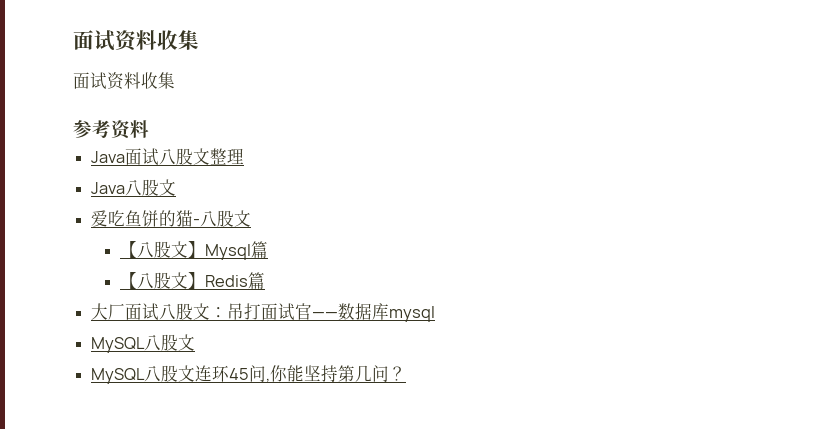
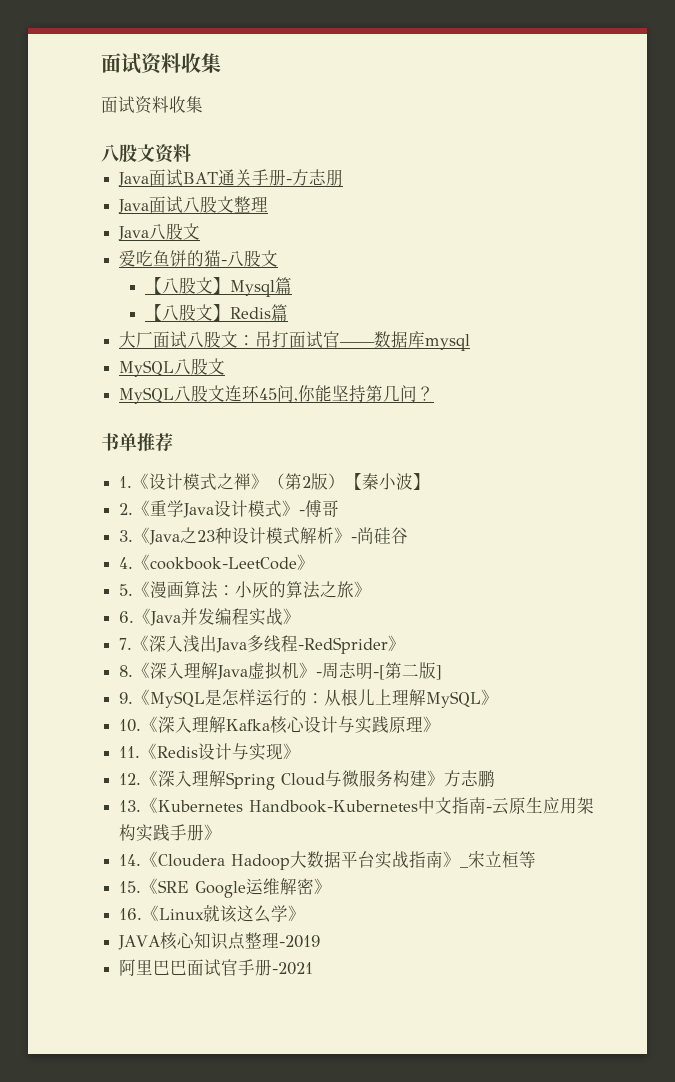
- 参考资料
+ 八股文资料
+ Java面试BAT通关手册-方志朋
+ 书单推荐
+ 1.《设计模式之禅》（第2版）【秦小波】
+ 2.《重学Java设计模式》-傅哥
+ 3.《Java之23种设计模式解析》-尚硅谷
+ 4.《cookbook-LeetCode》
+ 5.《漫画算法：小灰的算法之旅》
+ 6.《Java并发编程实战》
+ 7.《深入浅出Java多线程-RedSprider》
+ 8.《深入理解Java虚拟机》-周志明-[第二版]
+ 9.《MySQL是怎样运行的：从根儿上理解MySQL》
+ 10.《深入理解Kafka核心设计与实践原理》
+ 11.《Redis设计与实现》
+ 12.《深入理解Spring Cloud与微服务构建》方志鹏
+ 13.《Kubernetes Handbook-Kubernetes中文指南-云原生应用架构实践手册》
+ 14.《Cloudera Hadoop大数据平台实战指南》_宋立桓等
+ 15.《SRE Google运维解密》
+ 16.《Linux就该这么学》
+ JAVA核心知识点整理-2019
+ 阿里巴巴面试官手册-2021

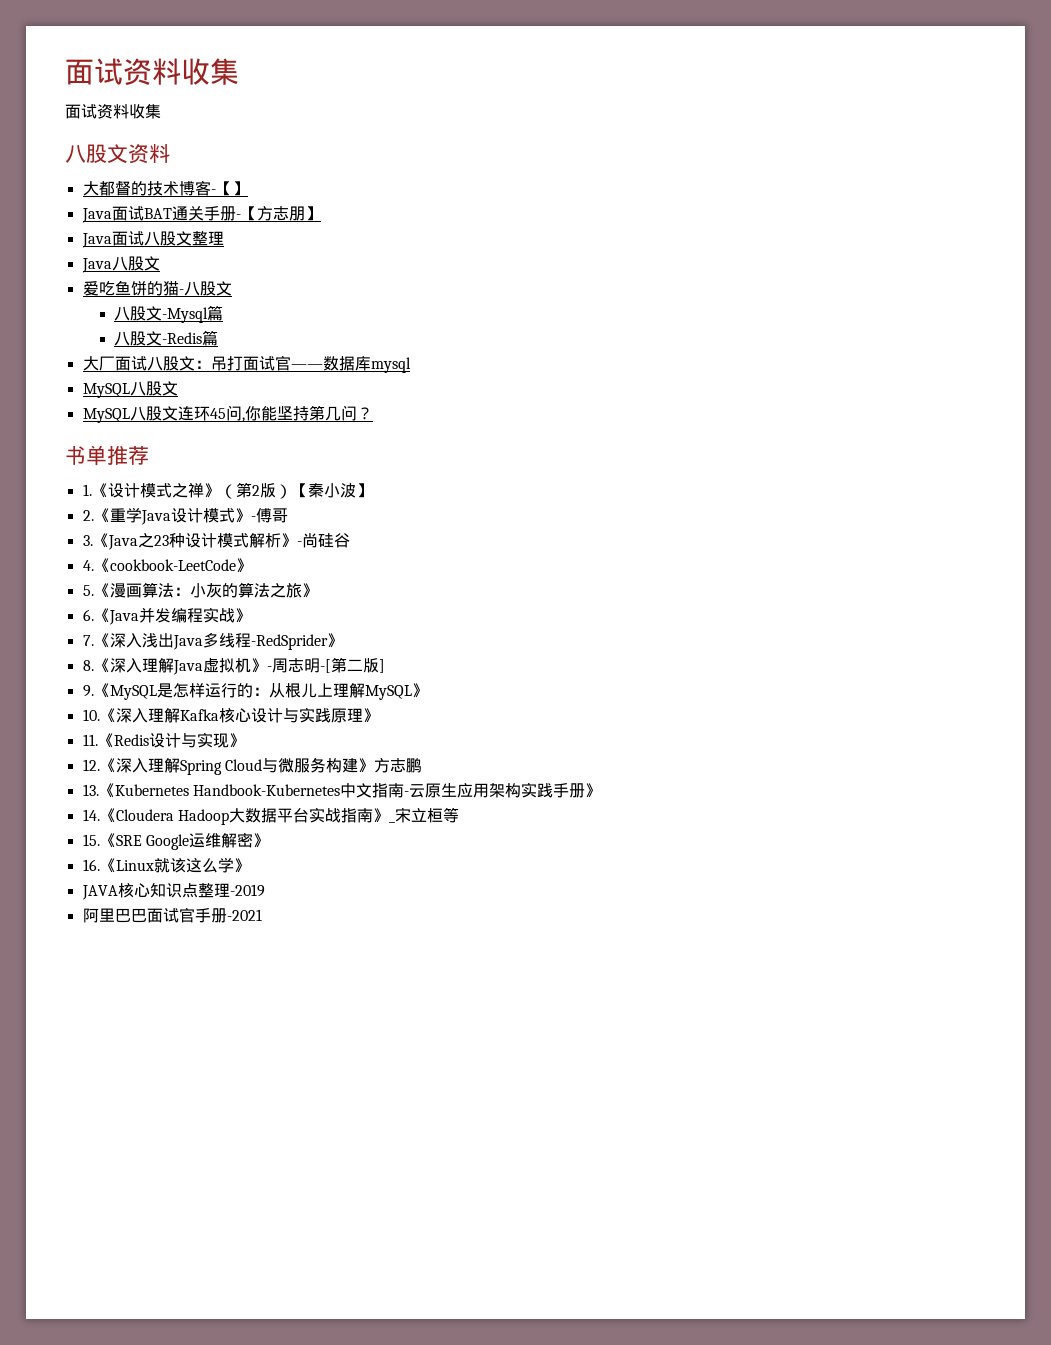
+ 大都督的技术博客-【】
- Java面试BAT通关手册-方志朋
+ Java面试BAT通关手册-【方志朋】
- 【八股文】Mysql篇
- 【八股文】Redis篇
+ 八股文-Mysql篇
+ 八股文-Redis篇

